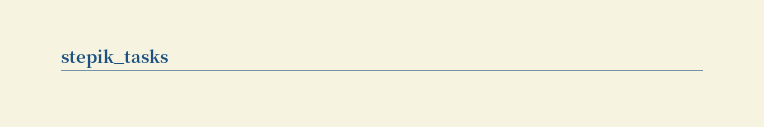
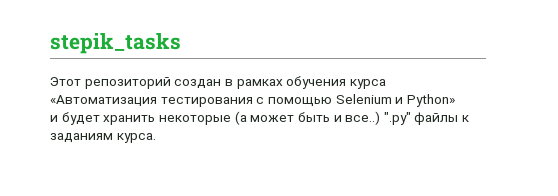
+ Этот репозиторий создан в рамках обучения курса «Автоматизация тестирования с помощью Selenium и Python»
+ и будет хранить некоторые (а может быть и все..) ".py" файлы к заданиям курса.

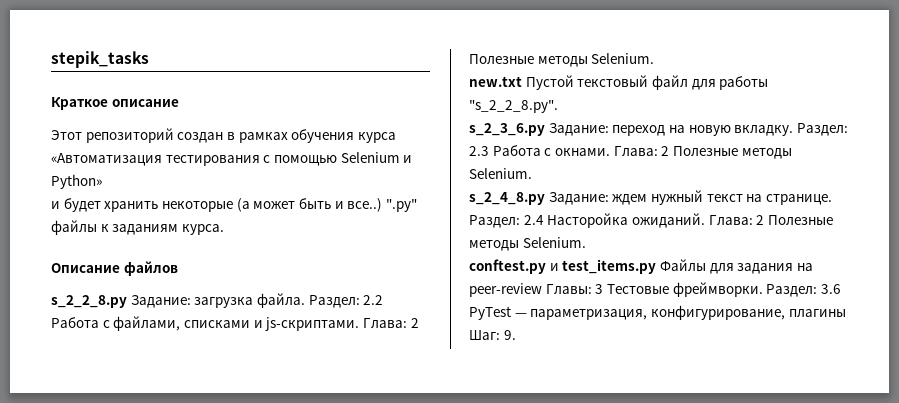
+ Краткое описание
+ Описание файлов
+ s_2_2_8.py Задание: загрузка файла. Раздел: 2.2 Работа с файлами, списками и js-скриптами. Глава: 2 Полезные методы Selenium.
+ new.txt Пустой текстовый файл для работы "s_2_2_8.py".
+ s_2_3_6.py Задание: переход на новую вкладку. Раздел: 2.3 Работа с окнами. Глава: 2 Полезные методы Selenium.
+ s_2_4_8.py Задание: ждем нужный текст на странице. Раздел: 2.4 Насторойка ожиданий. Глава: 2 Полезные методы Selenium.
+ conftest.py и test_items.py Файлы для задания на peer-review Главы: 3 Тестовые фреймворки. Раздел: 3.6 PyTest — параметризация, конфигурирование, плагины Шаг: 9.

